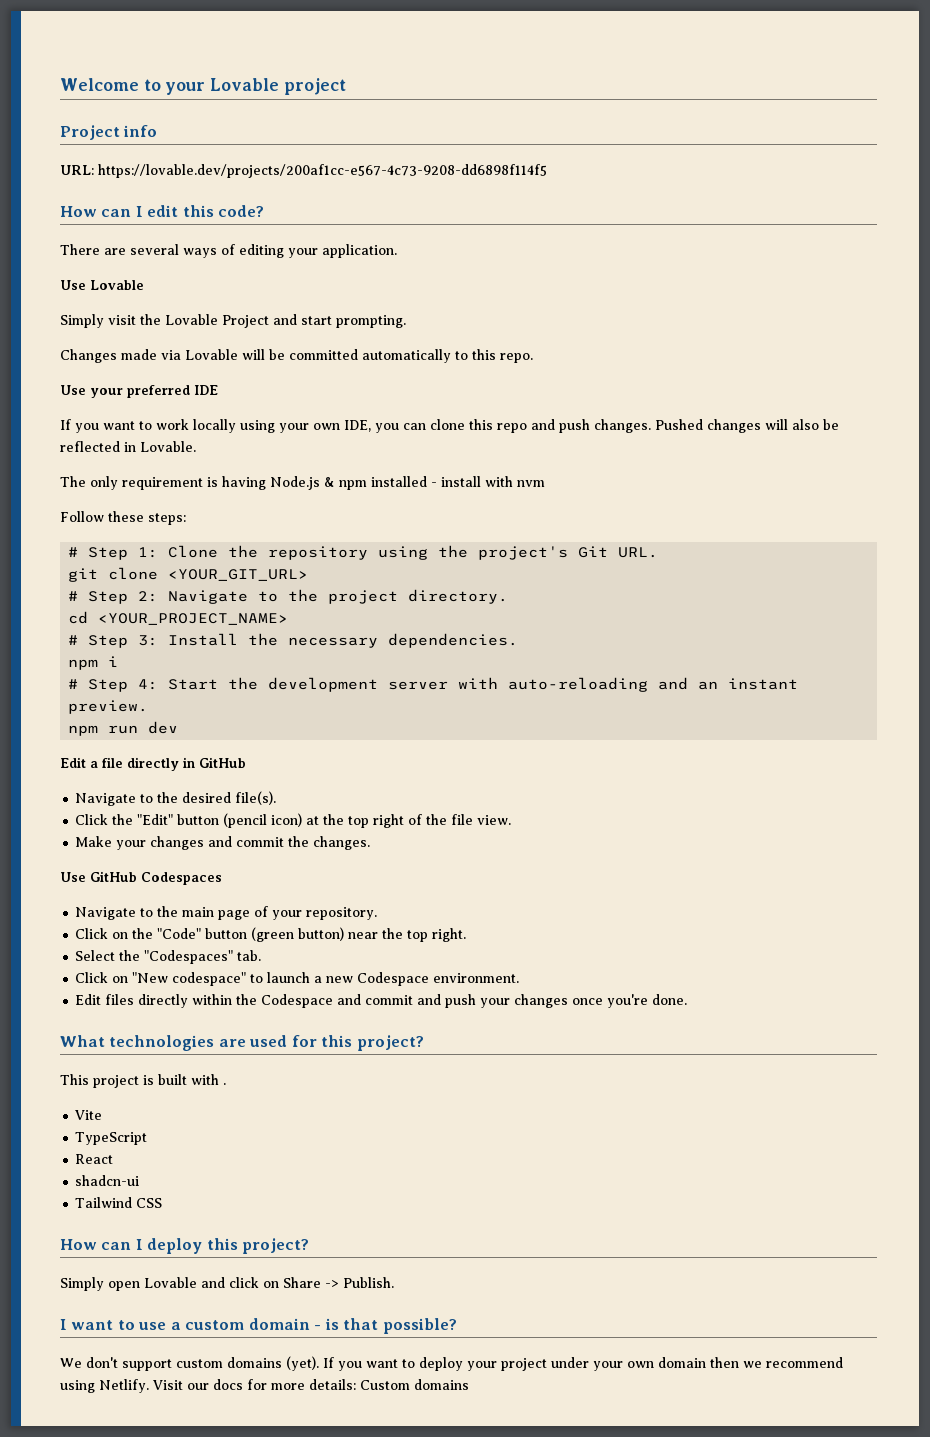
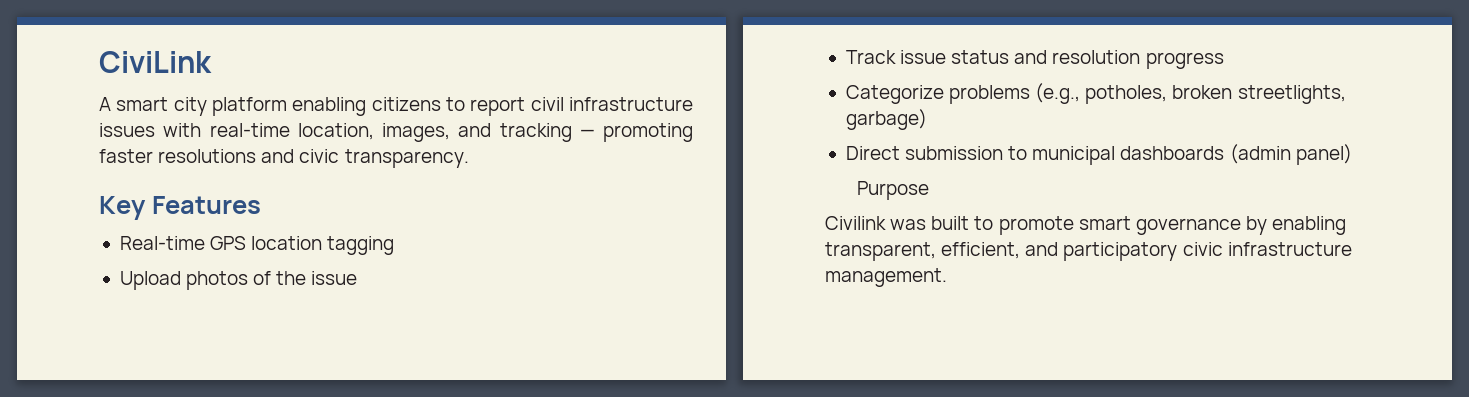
- Welcome to your Lovable project
- Project info
- URL: https://lovable.dev/projects/200af1cc-e567-4c73-9208-dd6898f114f5
- How can I edit this code?
- There are several ways of editing your application.
- Use Lovable
- Simply visit the Lovable Project and start prompting.
- Changes made via Lovable will be committed automatically to this repo.
- Use your preferred IDE
- If you want to work locally using your own IDE, you can clone this repo and push changes. Pushed changes will also be reflected in Lovable.
- The only requirement is having Node.js & npm installed - install with nvm
- Follow these steps:
- # Step 1: Clone the repository using the project's Git URL.
- git clone <YOUR_GIT_URL>
- # Step 2: Navigate to the project directory.
- cd <YOUR_PROJECT_NAME>
- # Step 3: Install the necessary dependencies.
- npm i
- # Step 4: Start the development server with auto-reloading and an instant preview.
- npm run dev
- Edit a file directly in GitHub
- Navigate to the desired file(s).
- Click the "Edit" button (pencil icon) at the top right of the file view.
- Make your changes and commit the changes.
- Use GitHub Codespaces
- Navigate to the main page of your repository.
- Click on the "Code" button (green button) near the top right.
- Select the "Codespaces" tab.
- Click on "New codespace" to launch a new Codespace environment.
- Edit files directly within the Codespace and commit and push your changes once you're done.
- What technologies are used for this project?
- This project is built with .
- Vite
- TypeScript
- React
- shadcn-ui
- Tailwind CSS
- How can I deploy this project?
- Simply open Lovable and click on Share -> Publish.
- I want to use a custom domain - is that possible?
- We don't support custom domains (yet). If you want to deploy your project under your own domain then we recommend using Netlify. Visit our docs for more details: Custom domains
+ CiviLink
+ A smart city platform enabling citizens to report civil infrastructure issues with real-time location, images, and tracking — promoting faster resolutions and civic transparency.
+ Key Features
+ Real-time GPS location tagging
+ Upload photos of the issue
+ Track issue status and resolution progress
+ Categorize problems (e.g., potholes, broken streetlights, garbage)
+ Direct submission to municipal dashboards (admin panel)
+ Purpose
+ Civilink was built to promote smart governance by enabling transparent, efficient, and participatory civic infrastructure management.

